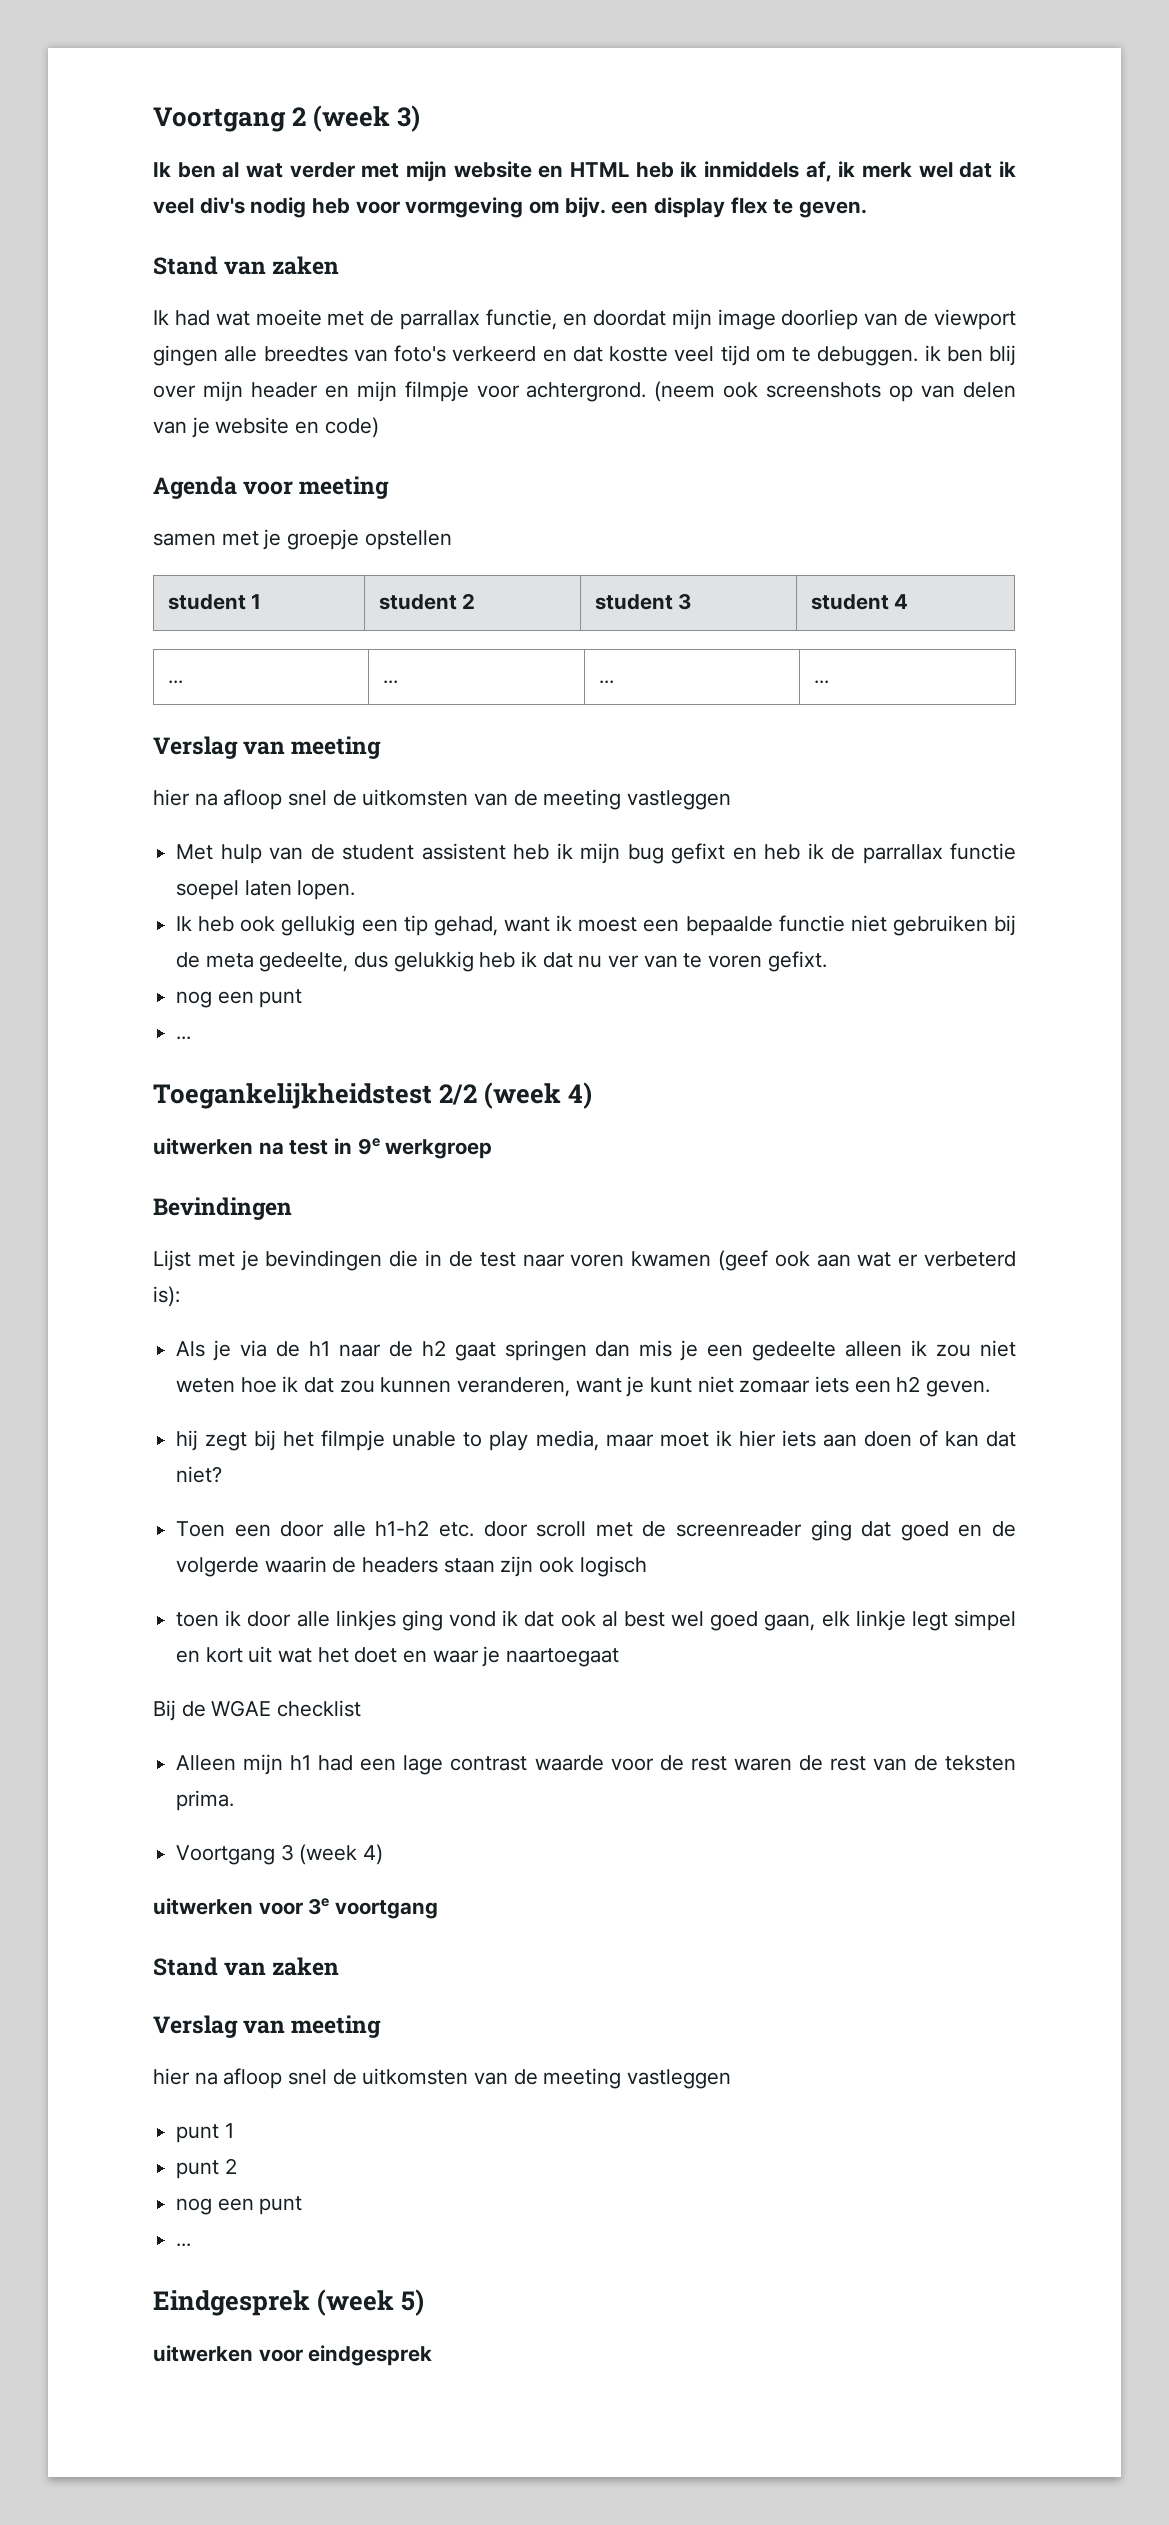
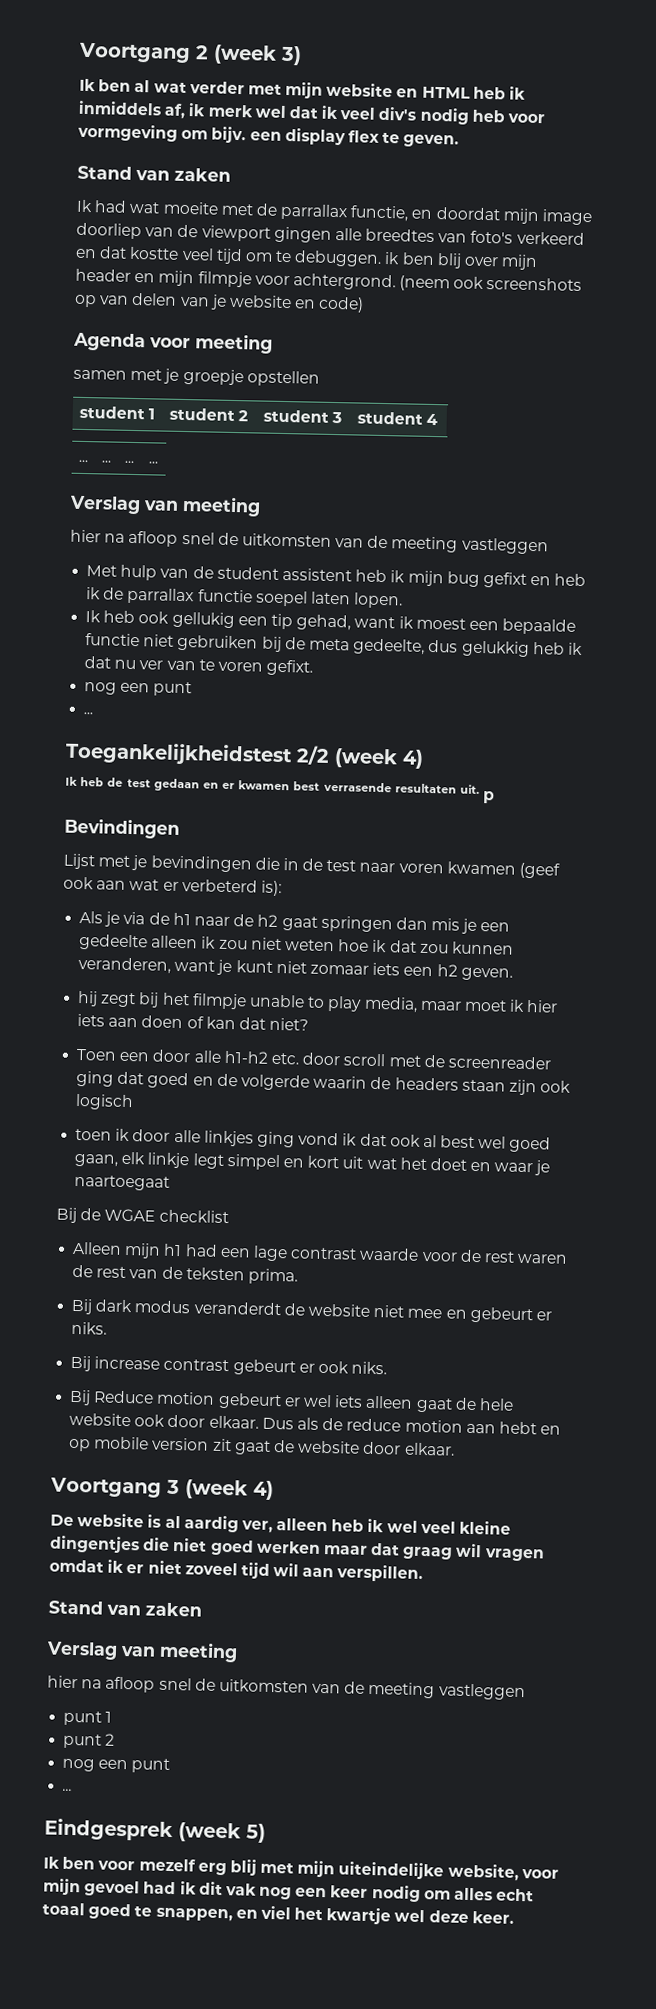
- uitwerken na test in 9e werkgroep
+ Ik heb de test gedaan en er kwamen best verrasende resultaten uit. p
+ Bij dark modus veranderdt de website niet mee en gebeurt er niks.
+ Bij increase contrast gebeurt er ook niks.
+ Bij Reduce motion gebeurt er wel iets alleen gaat de hele website ook door elkaar. Dus als de reduce motion aan hebt en op mobile version zit gaat de website door elkaar.
  Voortgang 3 (week 4)
- uitwerken voor 3e voortgang
+ De website is al aardig ver, alleen heb ik wel veel kleine dingentjes die niet goed werken maar dat graag wil vragen omdat ik er niet zoveel tijd wil aan verspillen.
- uitwerken voor eindgesprek
+ Ik ben voor mezelf erg blij met mijn uiteindelijke website, voor mijn gevoel had ik dit vak nog een keer nodig om alles echt toaal goed te snappen, en viel het kwartje wel deze keer.

